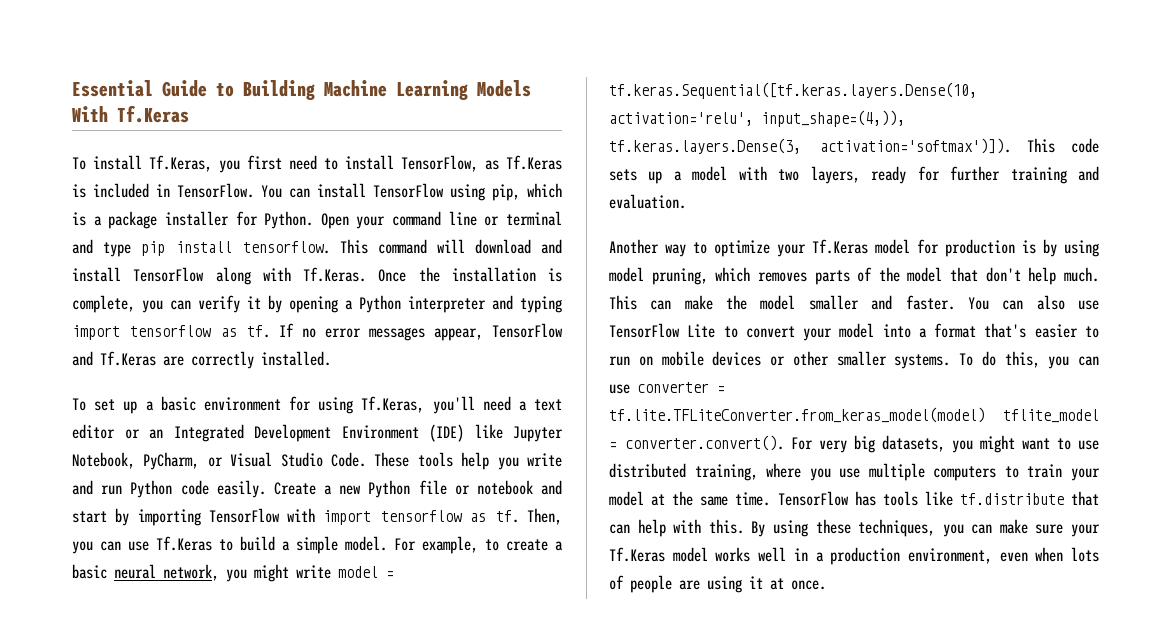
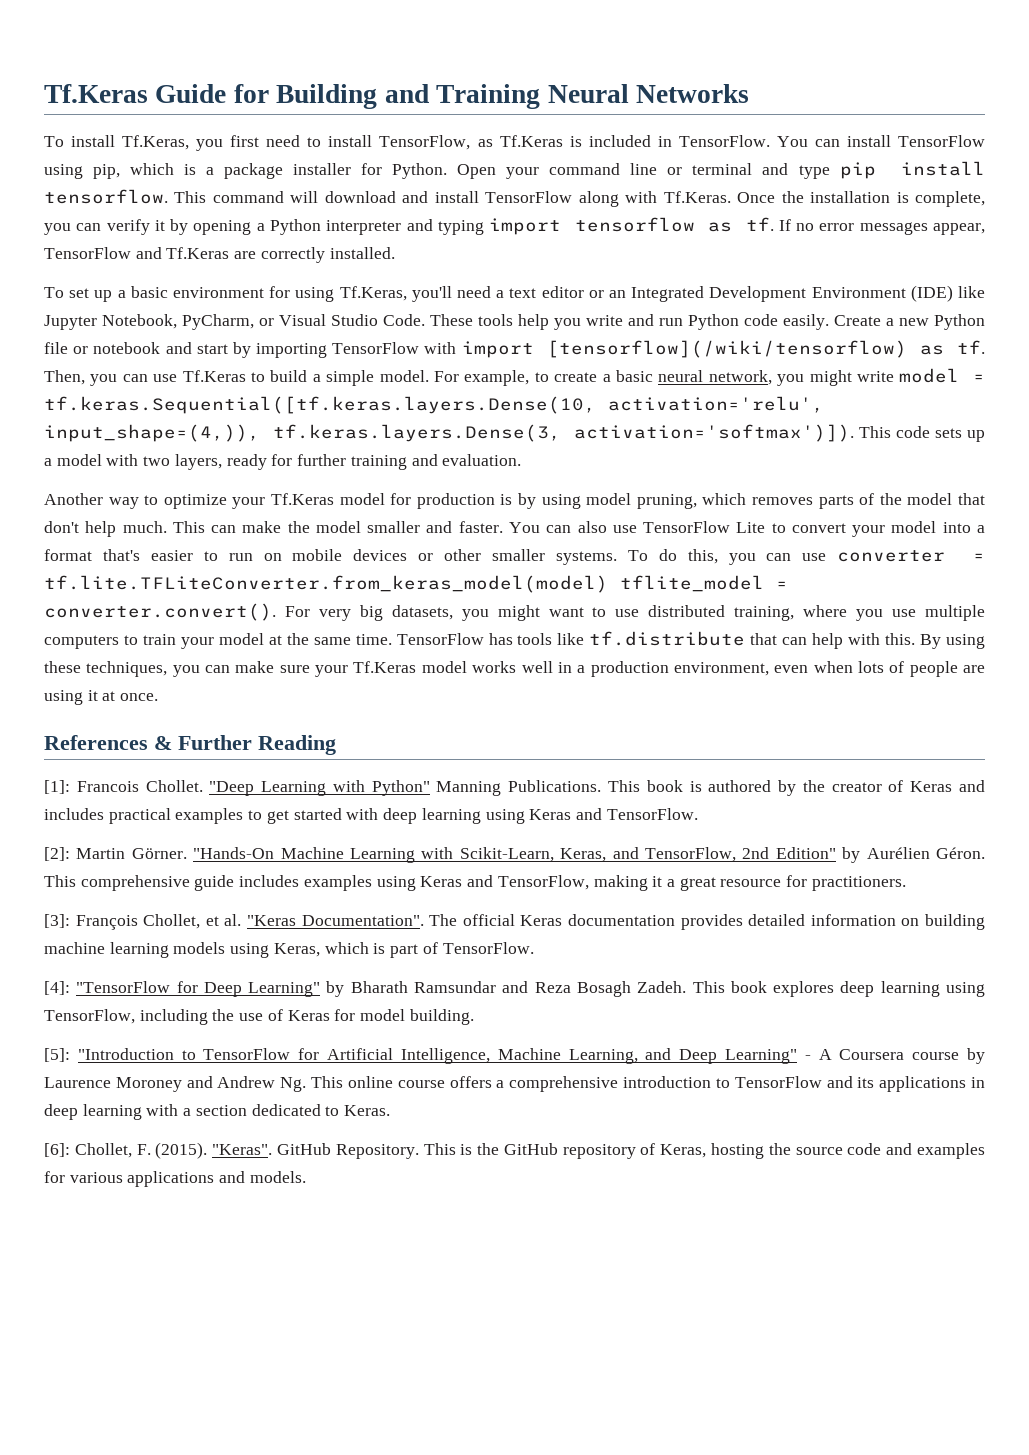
- Essential Guide to Building Machine Learning Models With Tf.Keras
+ Tf.Keras Guide for Building and Training Neural Networks
- Create a new Python file or notebook and start by importing TensorFlow with import tensorflow as tf.
+ Create a new Python file or notebook and start by importing TensorFlow with import [tensorflow](/wiki/tensorflow) as tf.
+ References & Further Reading
+ [1]: Francois Chollet. "Deep Learning with Python" Manning Publications. This book is authored by the creator of Keras and includes practical examples to get started with deep learning using Keras and TensorFlow.
+ [2]: Martin Görner. "Hands-On Machine Learning with Scikit-Learn, Keras, and TensorFlow, 2nd Edition" by Aurélien Géron. This comprehensive guide includes examples using Keras and TensorFlow, making it a great resource for practitioners.
+ [3]: François Chollet, et al. "Keras Documentation". The official Keras documentation provides detailed information on building machine learning models using Keras, which is part of TensorFlow.
+ [4]: "TensorFlow for Deep Learning" by Bharath Ramsundar and Reza Bosagh Zadeh. This book explores deep learning using TensorFlow, including the use of Keras for model building.
+ [5]: "Introduction to TensorFlow for Artificial Intelligence, Machine Learning, and Deep Learning" - A Coursera course by Laurence Moroney and Andrew Ng. This online course offers a comprehensive introduction to TensorFlow and its applications in deep learning with a section dedicated to Keras.
+ [6]: Chollet, F. (2015). "Keras". GitHub Repository. This is the GitHub repository of Keras, hosting the source code and examples for various applications and models.

